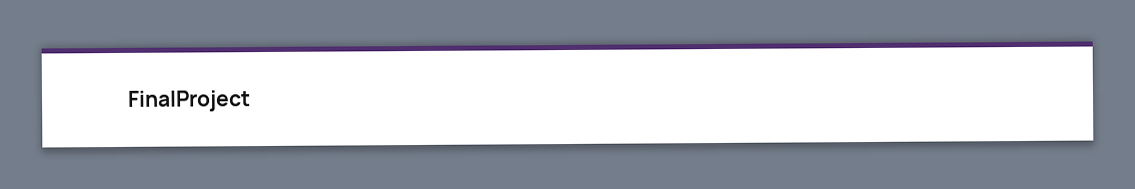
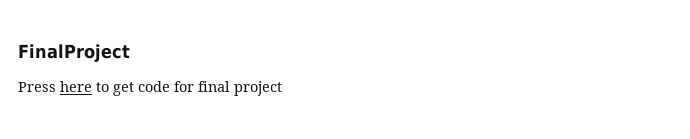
+ Press here to get code for final project

